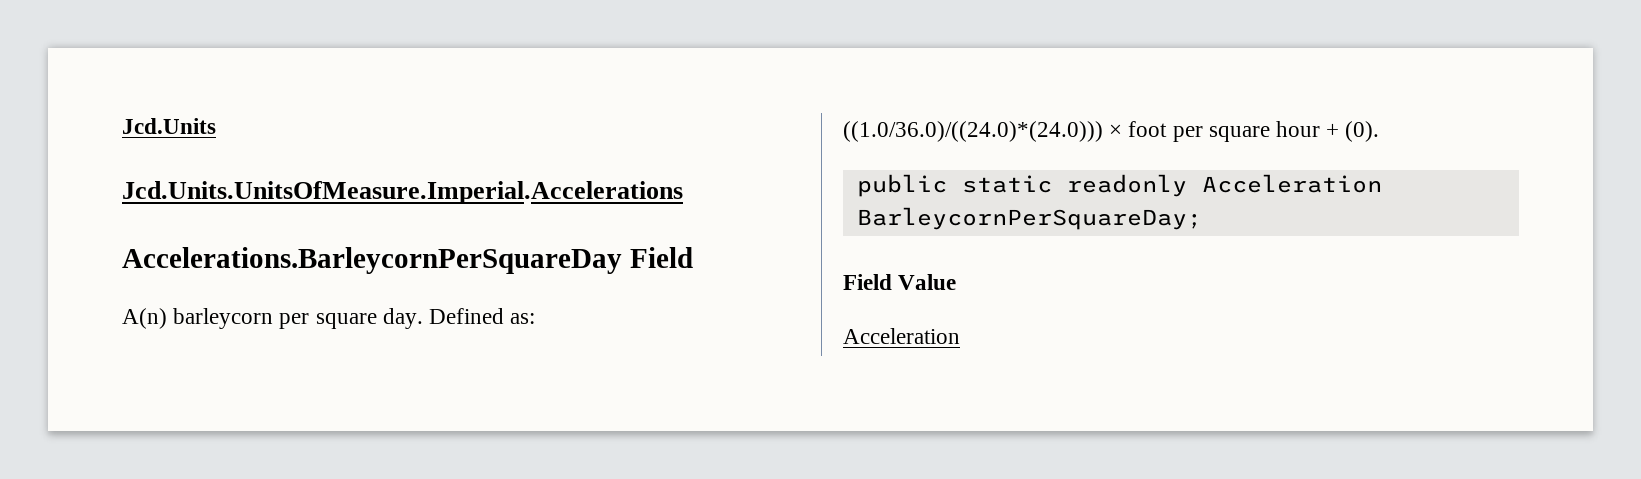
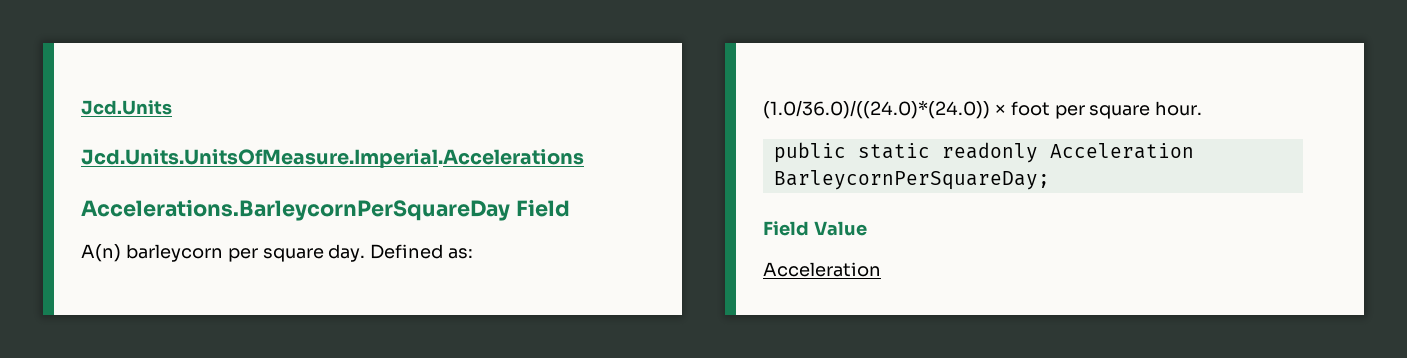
- Defined as: ((1.0/36.0)/((24.0)*(24.0))) × foot per square hour + (0).
+ Defined as: (1.0/36.0)/((24.0)*(24.0)) × foot per square hour.

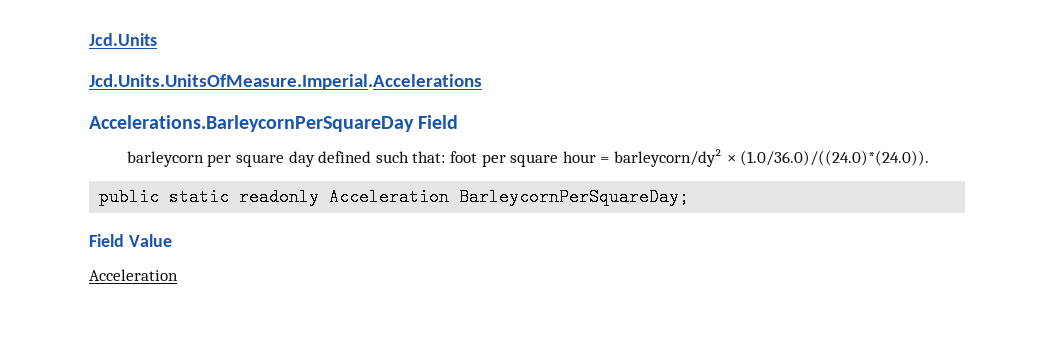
- A(n) barleycorn per square day. Defined as: (1.0/36.0)/((24.0)*(24.0)) × foot per square hour.
+ barleycorn per square day defined such that: foot per square hour = barleycorn/dy² × (1.0/36.0)/((24.0)*(24.0)).

